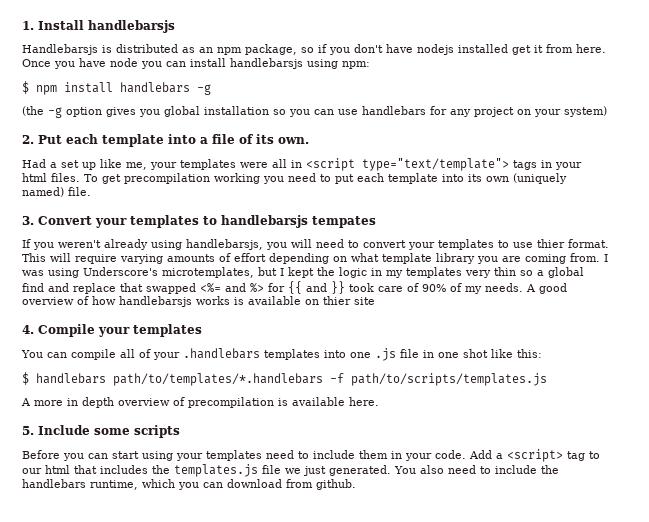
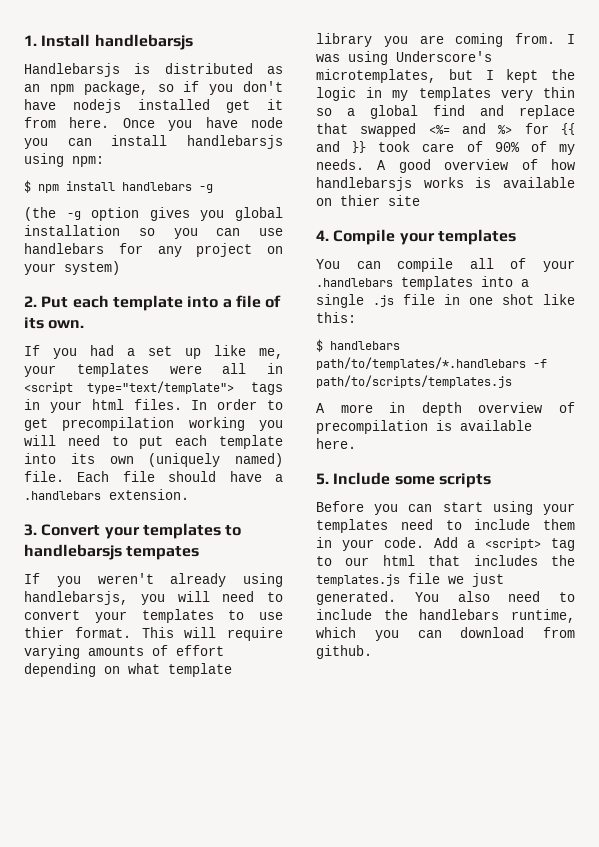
- Had a set up like me, your templates were all in <script type="text/template"> tags in your html files.
+ If you had a set up like me, your templates were all in <script type="text/template"> tags in your html files.
- To get precompilation working you need to put each template into its own (uniquely named) file.
+ In order to get precompilation working you will need to put each template into its own (uniquely named) file. Each file should have a .handlebars extension.
- You can compile all of your .handlebars templates into one .js file in one shot like this:
+ You can compile all of your .handlebars templates into a single .js file in one shot like this:

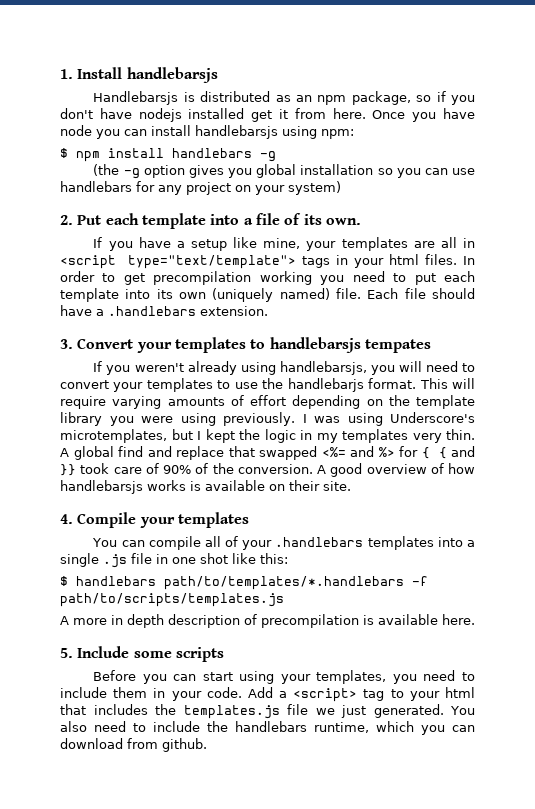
- If you had a set up like me, your templates were all in <script type="text/template"> tags in your html files.
+ If you have a setup like mine, your templates are all in <script type="text/template"> tags in your html files.
- In order to get precompilation working you will need to put each template into its own (uniquely named) file.
+ In order to get precompilation working you need to put each template into its own (uniquely named) file.
- If you weren't already using handlebarsjs, you will need to convert your templates to use thier format.
+ If you weren't already using handlebarsjs, you will need to convert your templates to use the handlebarjs format.
- This will require varying amounts of effort depending on what template library you are coming from.
+ This will require varying amounts of effort depending on the template library you were using previously.
- I was using Underscore's microtemplates, but I kept the logic in my templates very thin so a global find and replace that swapped <%= and %> for {{ and }} took care of 90% of my needs.
+ I was using Underscore's microtemplates, but I kept the logic in my templates very thin. A global find and replace that swapped <%= and %> for { { and }} took care of 90% of the conversion.
- A good overview of how handlebarsjs works is available on thier site
+ A good overview of how handlebarsjs works is available on their site.
- A more in depth overview of precompilation is available here.
+ A more in depth description of precompilation is available here.
- Before you can start using your templates need to include them in your code.
+ Before you can start using your templates, you need to include them in your code.
- Add a <script> tag to our html that includes the templates.js file we just generated.
+ Add a <script> tag to your html that includes the templates.js file we just generated.

